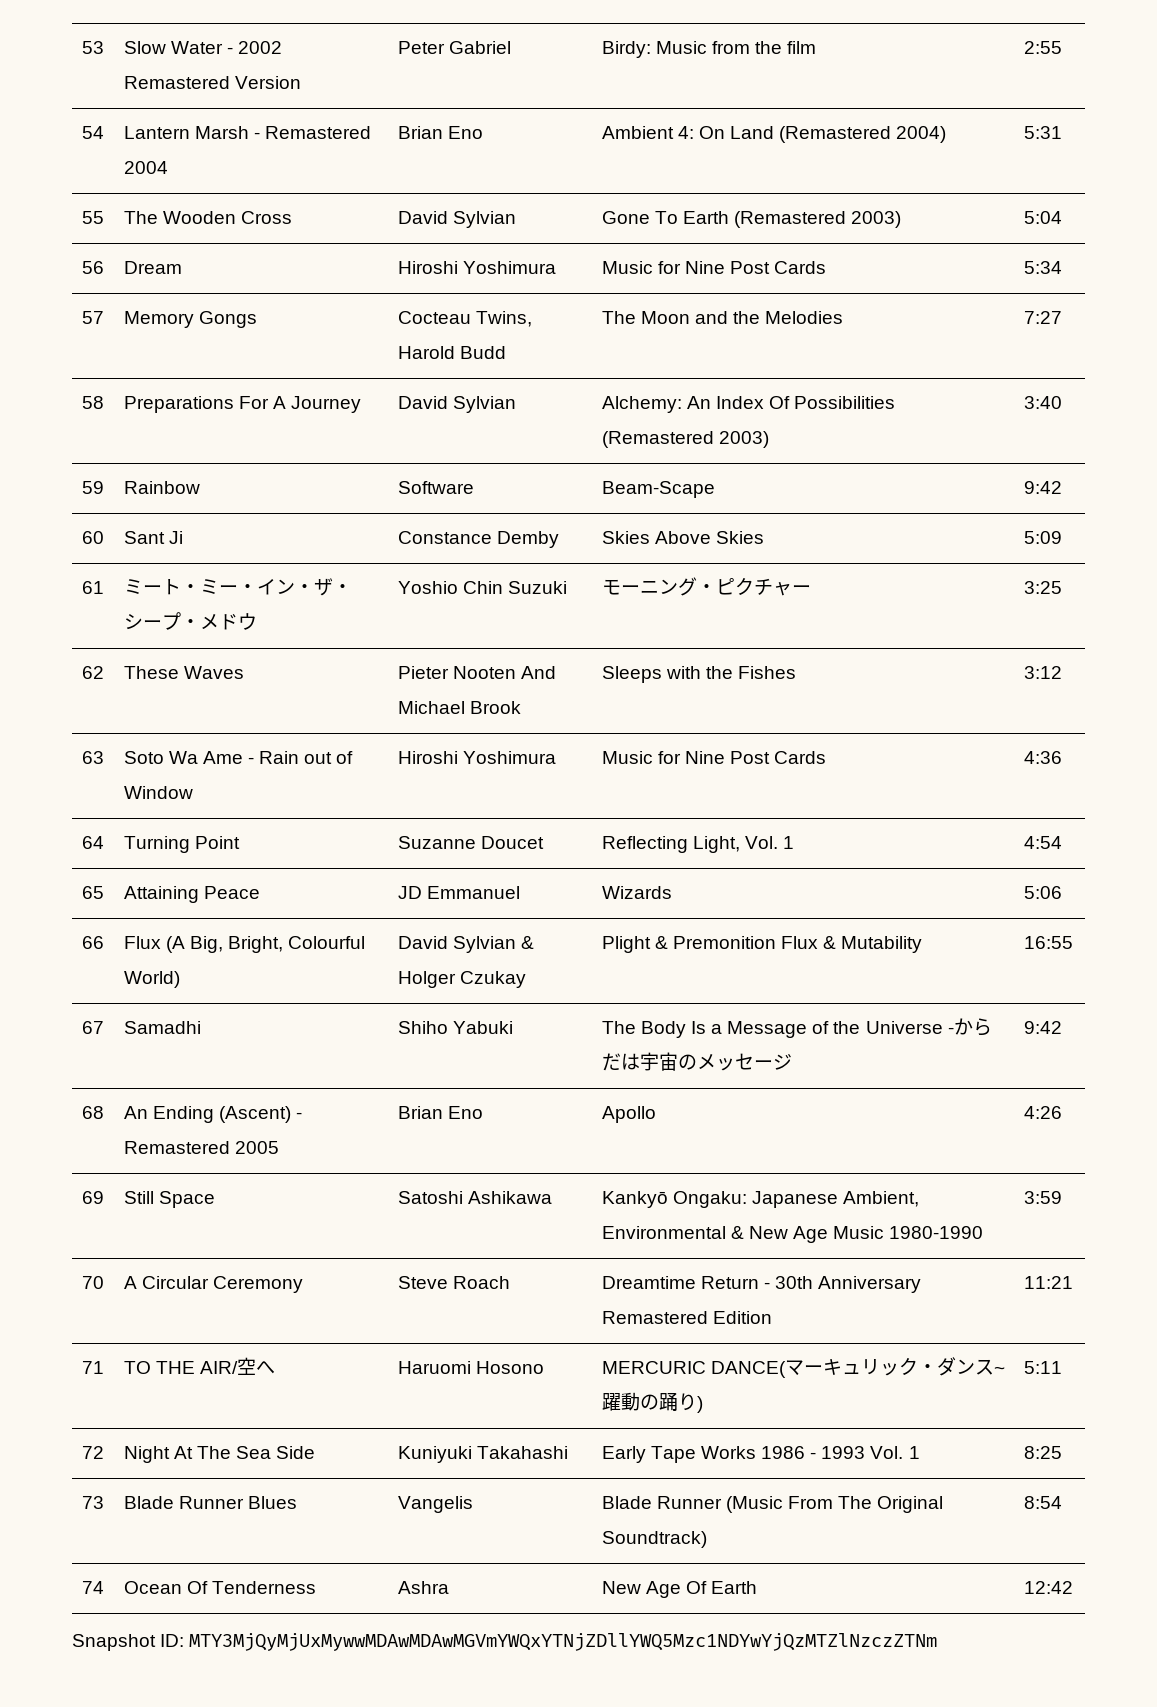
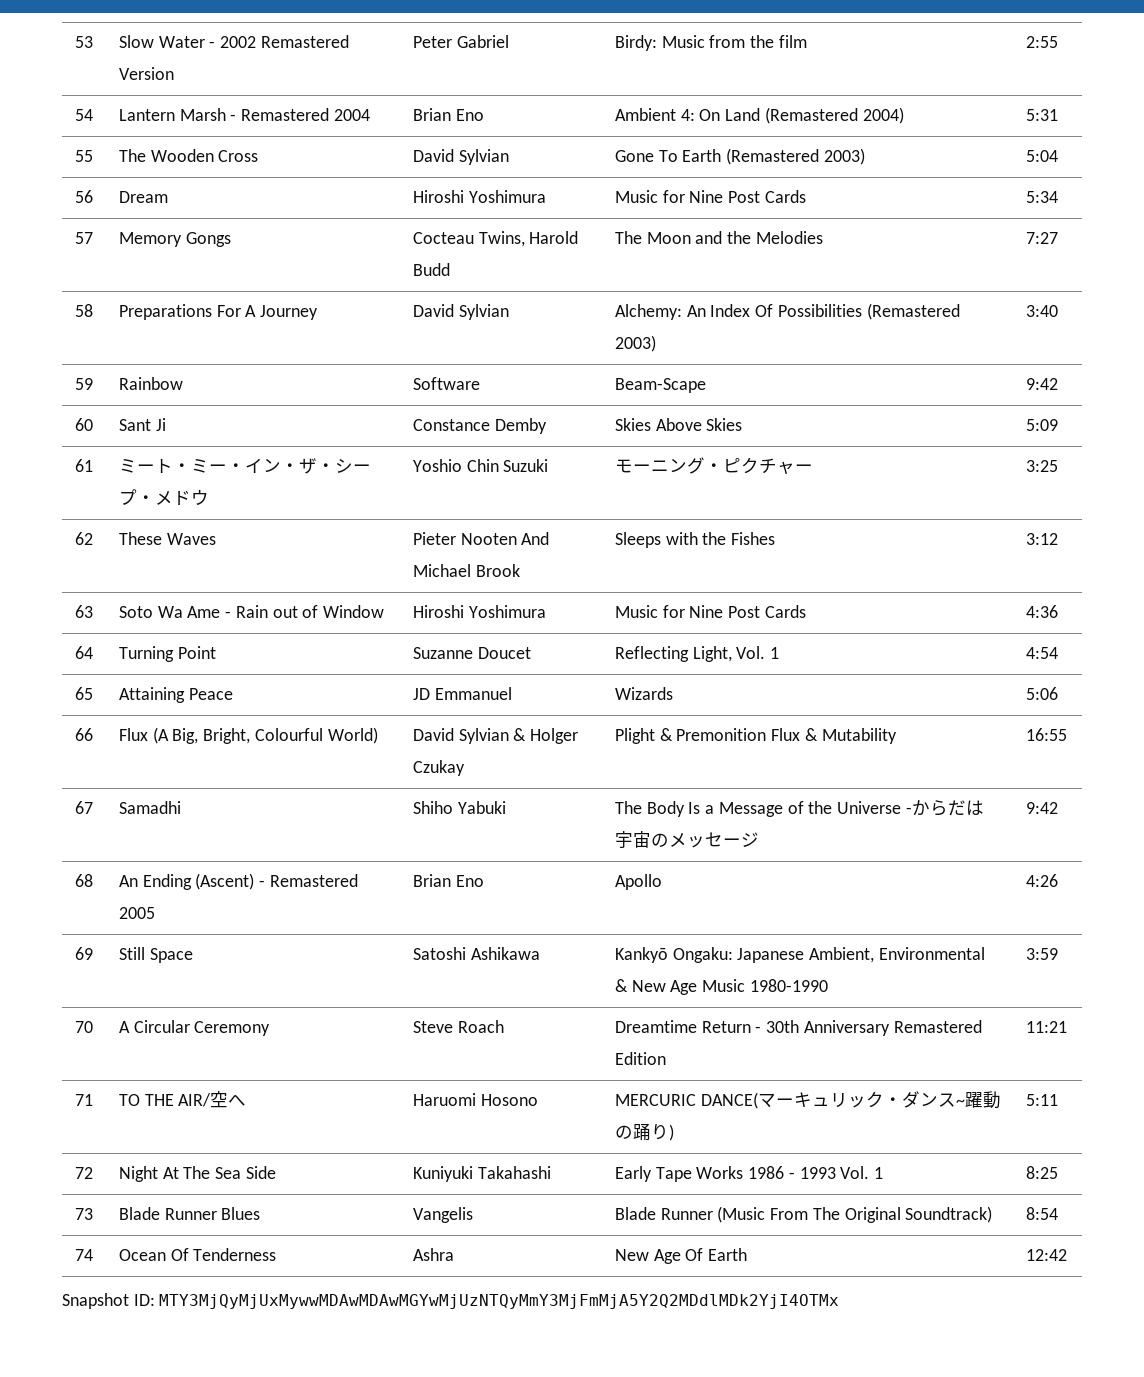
- Snapshot ID: MTY3MjQyMjUxMywwMDAwMDAwMGVmYWQxYTNjZDllYWQ5Mzc1NDYwYjQzMTZlNzczZTNm
+ Snapshot ID: MTY3MjQyMjUxMywwMDAwMDAwMGYwMjUzNTQyMmY3MjFmMjA5Y2Q2MDdlMDk2YjI4OTMx

